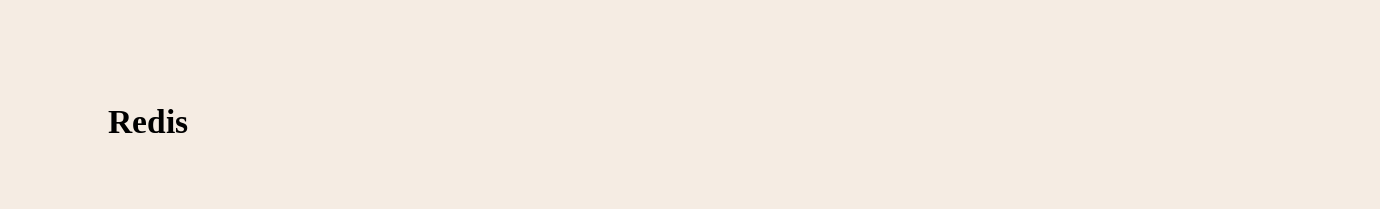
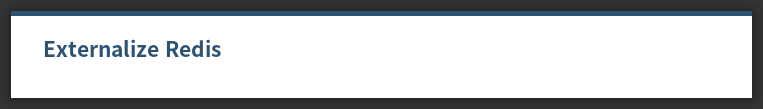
- Redis
+ Externalize Redis

